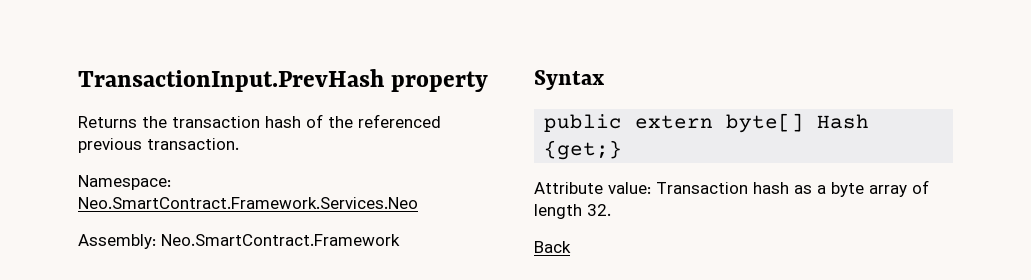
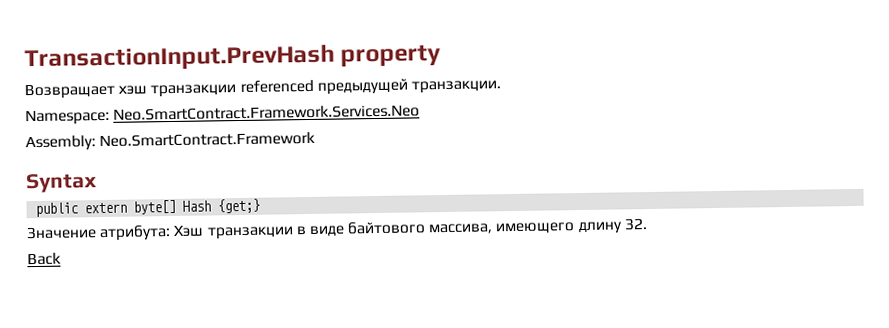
- Returns the transaction hash of the referenced previous transaction.
+ Возвращает хэш транзакции referenced предыдущей транзакции.
- Attribute value: Transaction hash as a byte array of length 32.
+ Значение атрибута: Хэш транзакции в виде байтового массива, имеющего длину 32.

